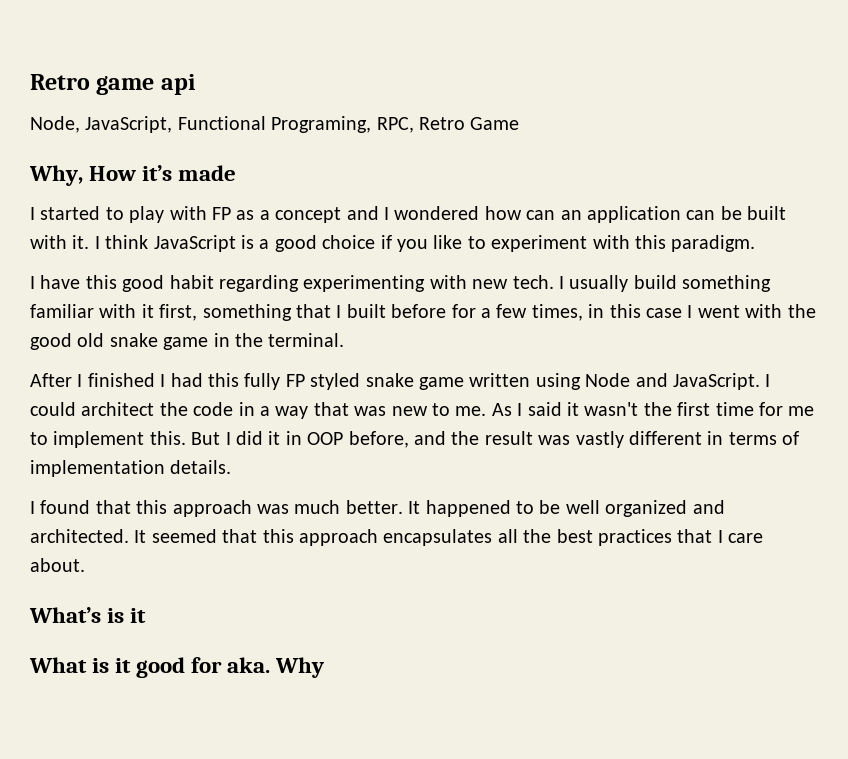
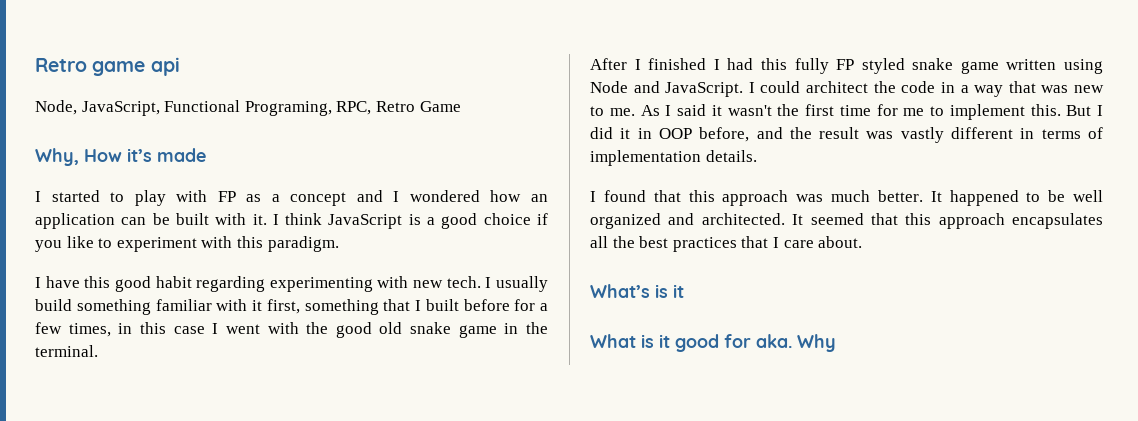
- I started to play with FP as a concept and I wondered how can an application can be built with it.
+ I started to play with FP as a concept and I wondered how an application can be built with it.

